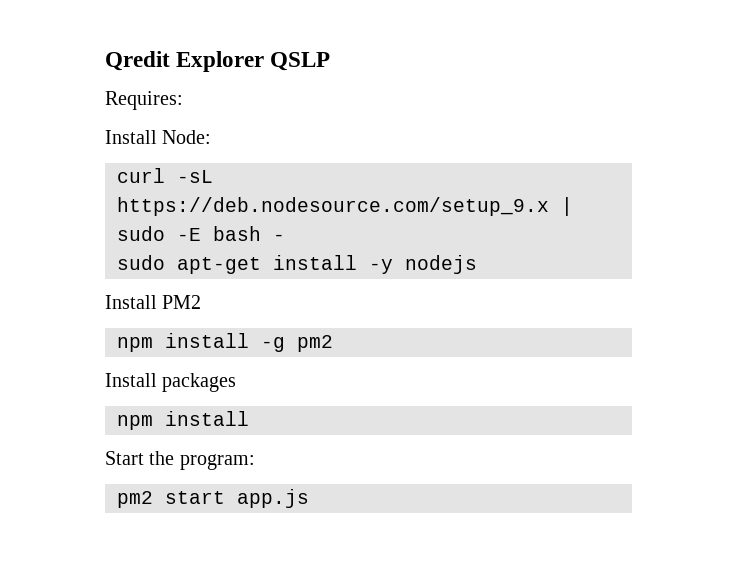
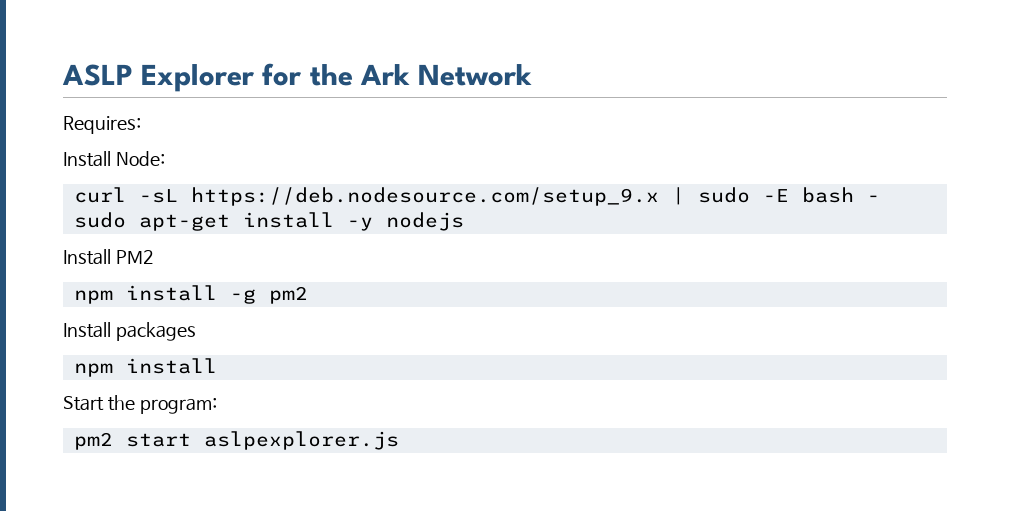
- Qredit Explorer QSLP
+ ASLP Explorer for the Ark Network
- pm2 start app.js
+ pm2 start aslpexplorer.js

